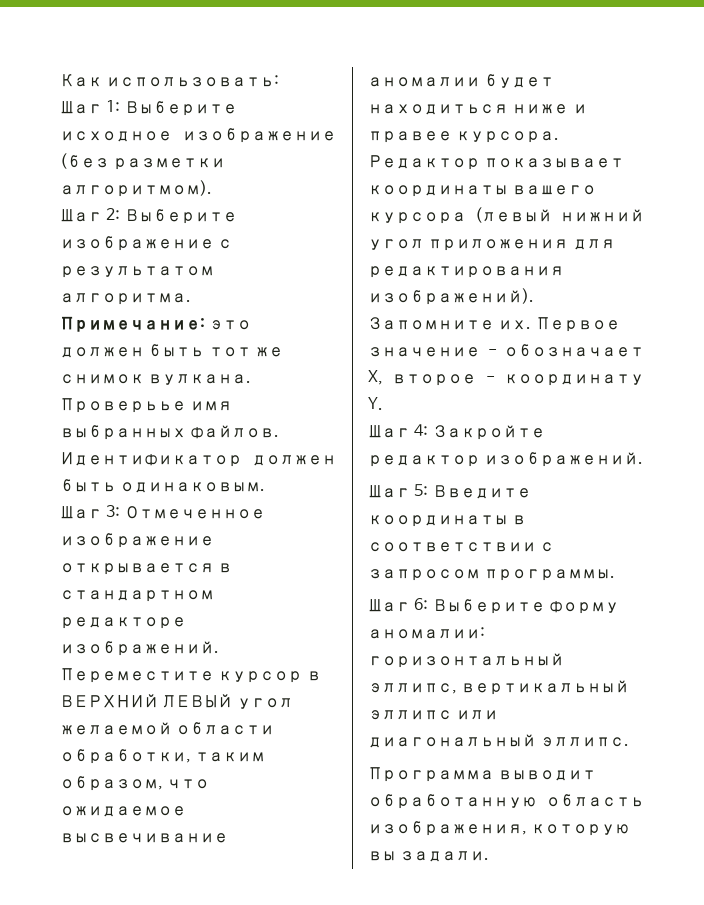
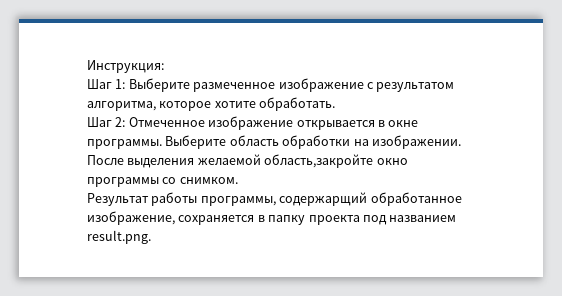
- Как использовать:
+ Инструкция:
- Шаг 1: Выберите исходное изображение (без разметки алгоритмом).
- Шаг 2: Выберите изображение с результатом алгоритма. Примечание: это должен быть тот же снимок вулкана. Проверьье имя выбранных файлов. Идентификатор должен быть одинаковым.
- Шаг 3: Отмеченное изображение открывается в стандартном редакторе изображений. Переместите курсор в ВЕРХНИЙ ЛЕВЫЙ угол желаемой области обработки, таким образом, что ожидаемое высвечивание аномалии будет находиться ниже и правее курсора. Редактор показывает координаты вашего курсора (левый нижний угол приложения для редактирования изображений). Запомните их. Первое значение - обозначает X, второе - координату Y.
- Шаг 4: Закройте редактор изображений.
- Шаг 5: Введите координаты в соответствии с запросом программы.
- Шаг 6: Выберите форму аномалии: горизонтальный эллипс, вертикальный эллипс или диагональный эллипс.
- Программа выводит обработанную область изображения, которую вы задали.
+ Шаг 1: Выберите размеченное изображение с результатом алгоритма, которое хотите обработать.
+ Шаг 2: Отмеченное изображение открывается в окне программы. Выберите область обработки на изображении. После выделения желаемой область,закройте окно программы со снимком.
+ Результат работы программы, содержаpщий обработанное изображение, сохраняется в папку проекта под названием result.png.

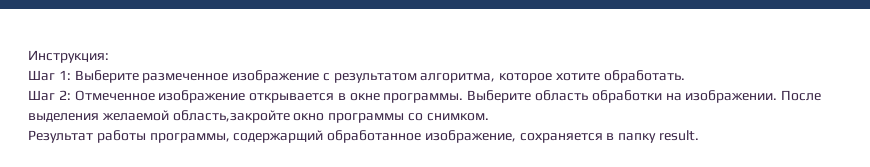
- Результат работы программы, содержаpщий обработанное изображение, сохраняется в папку проекта под названием result.png.
+ Результат работы программы, содержаpщий обработанное изображение, сохраняется в папку result.

